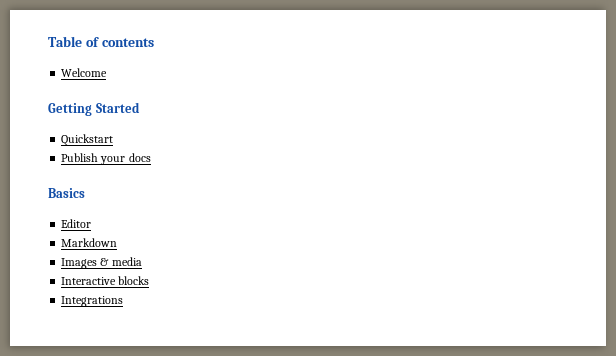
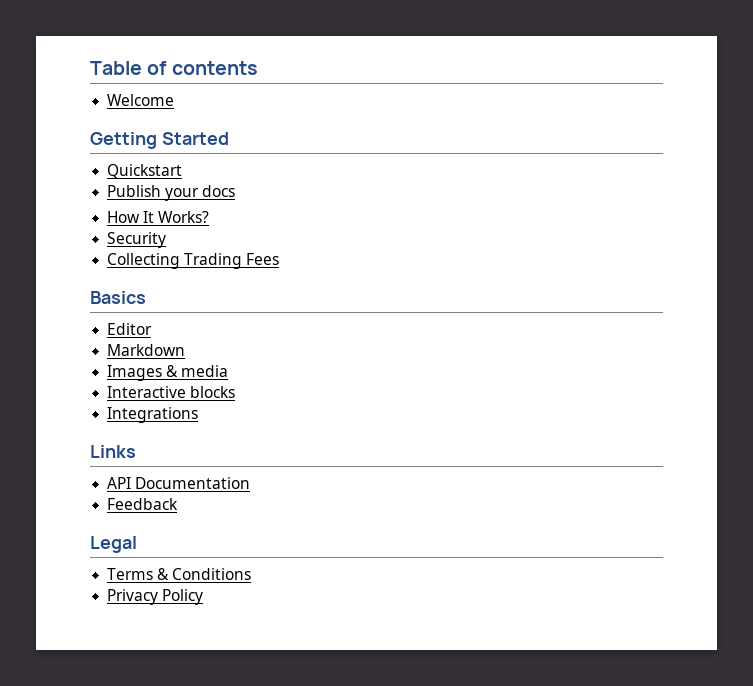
+ How It Works?
+ Security
+ Collecting Trading Fees
+ Links
+ API Documentation
+ Feedback
+ Legal
+ Terms & Conditions
+ Privacy Policy

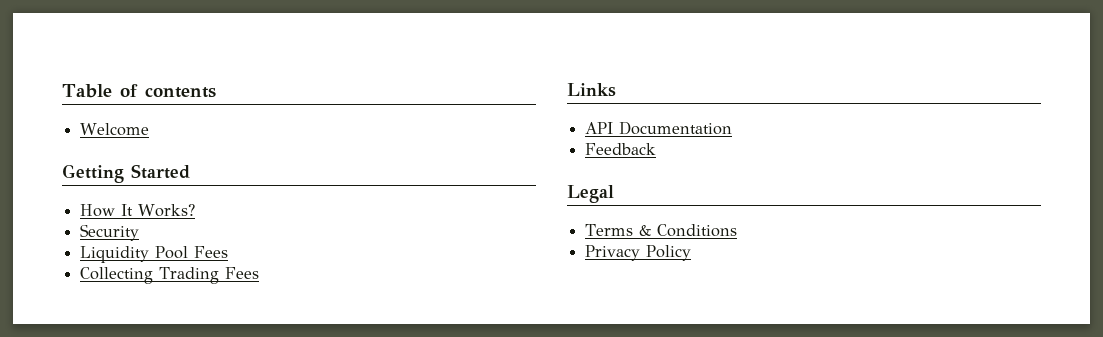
- Quickstart
- Publish your docs
+ Liquidity Pool Fees
- Basics
- Editor
- Markdown
- Images & media
- Interactive blocks
- Integrations

